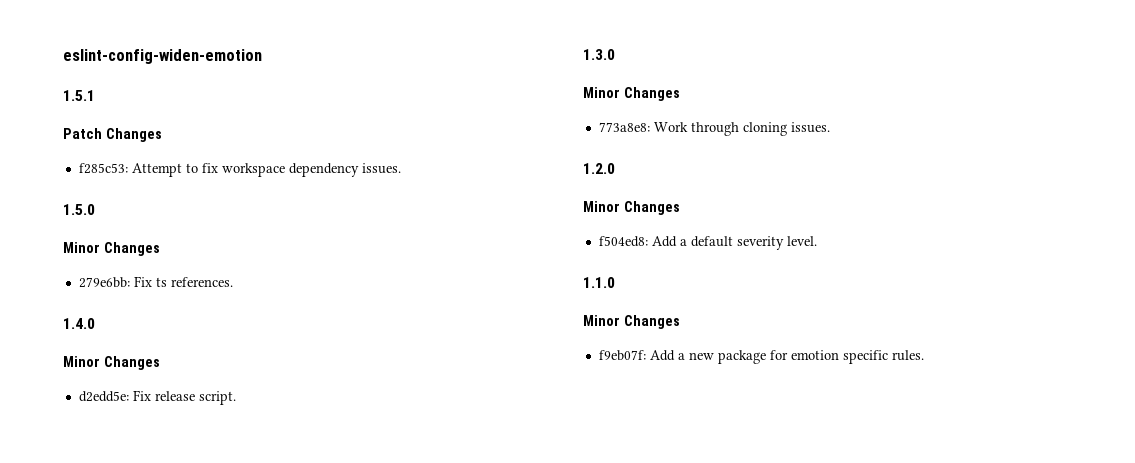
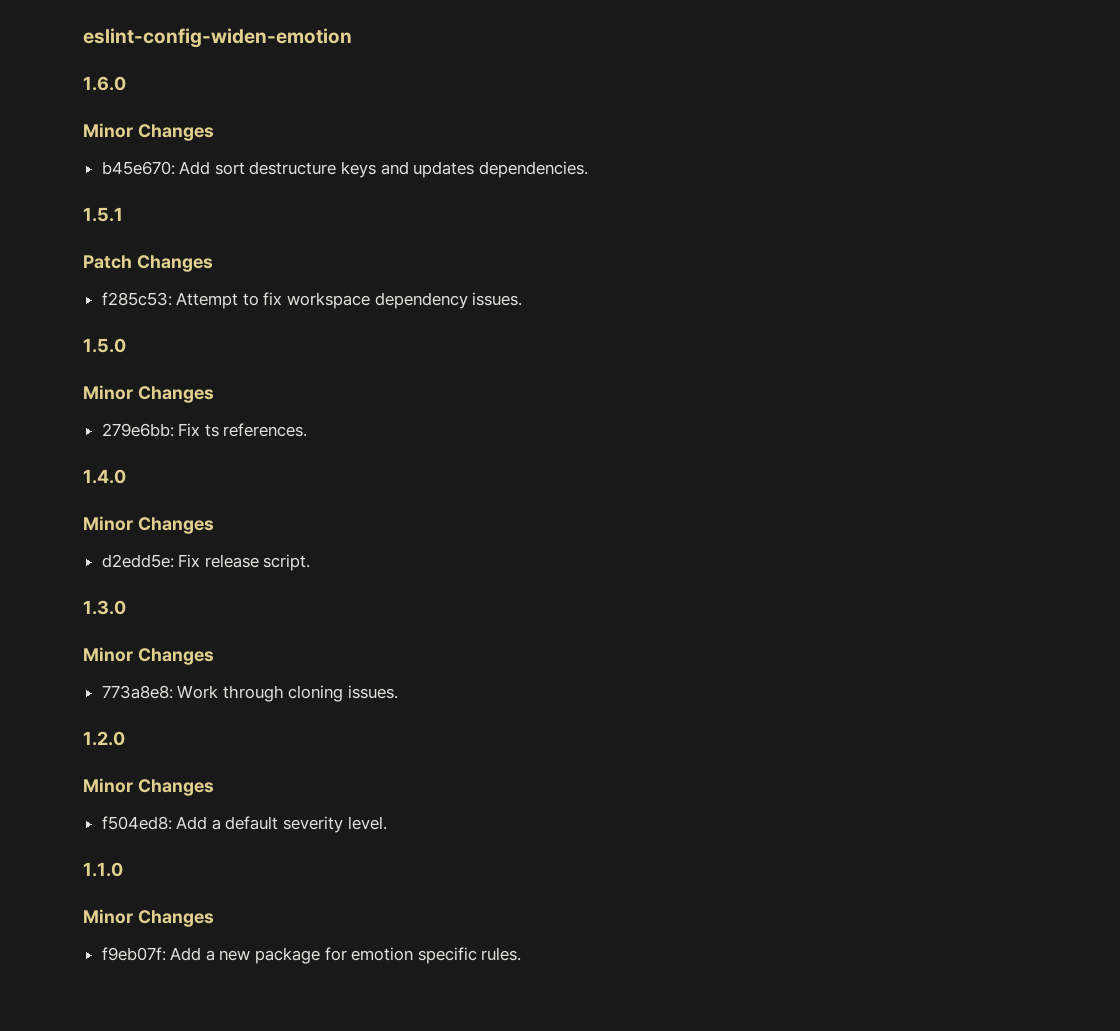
+ 1.6.0
+ Minor Changes
+ b45e670: Add sort destructure keys and updates dependencies.

